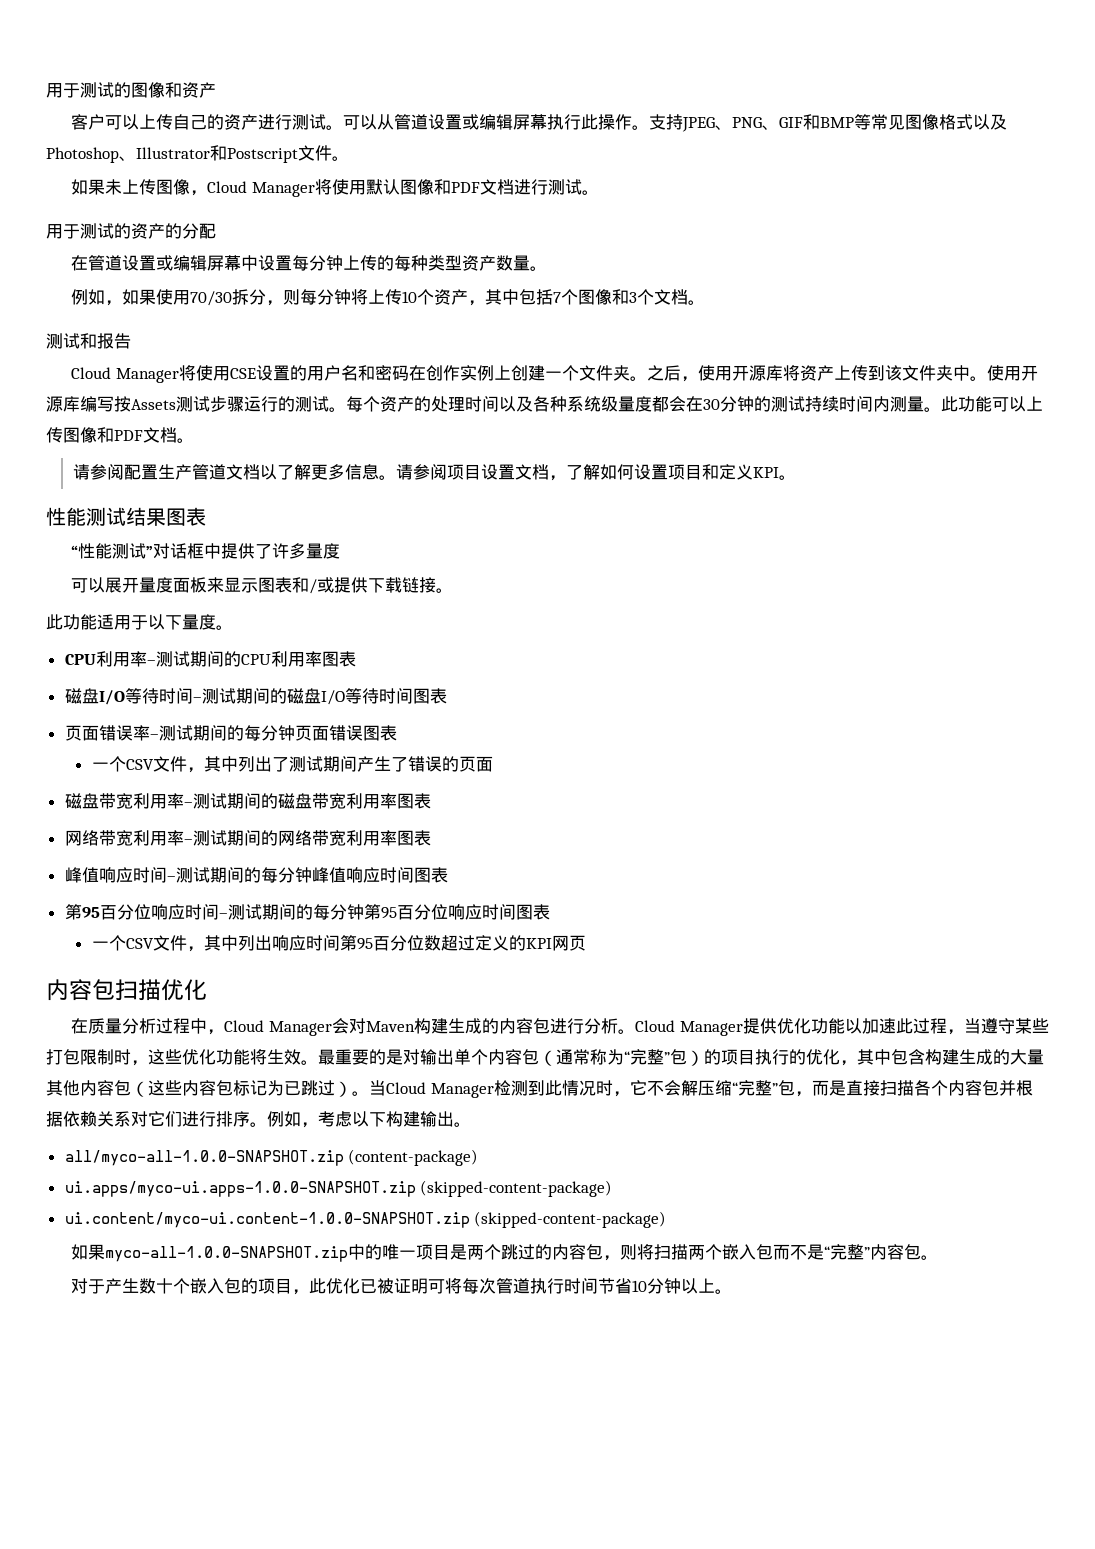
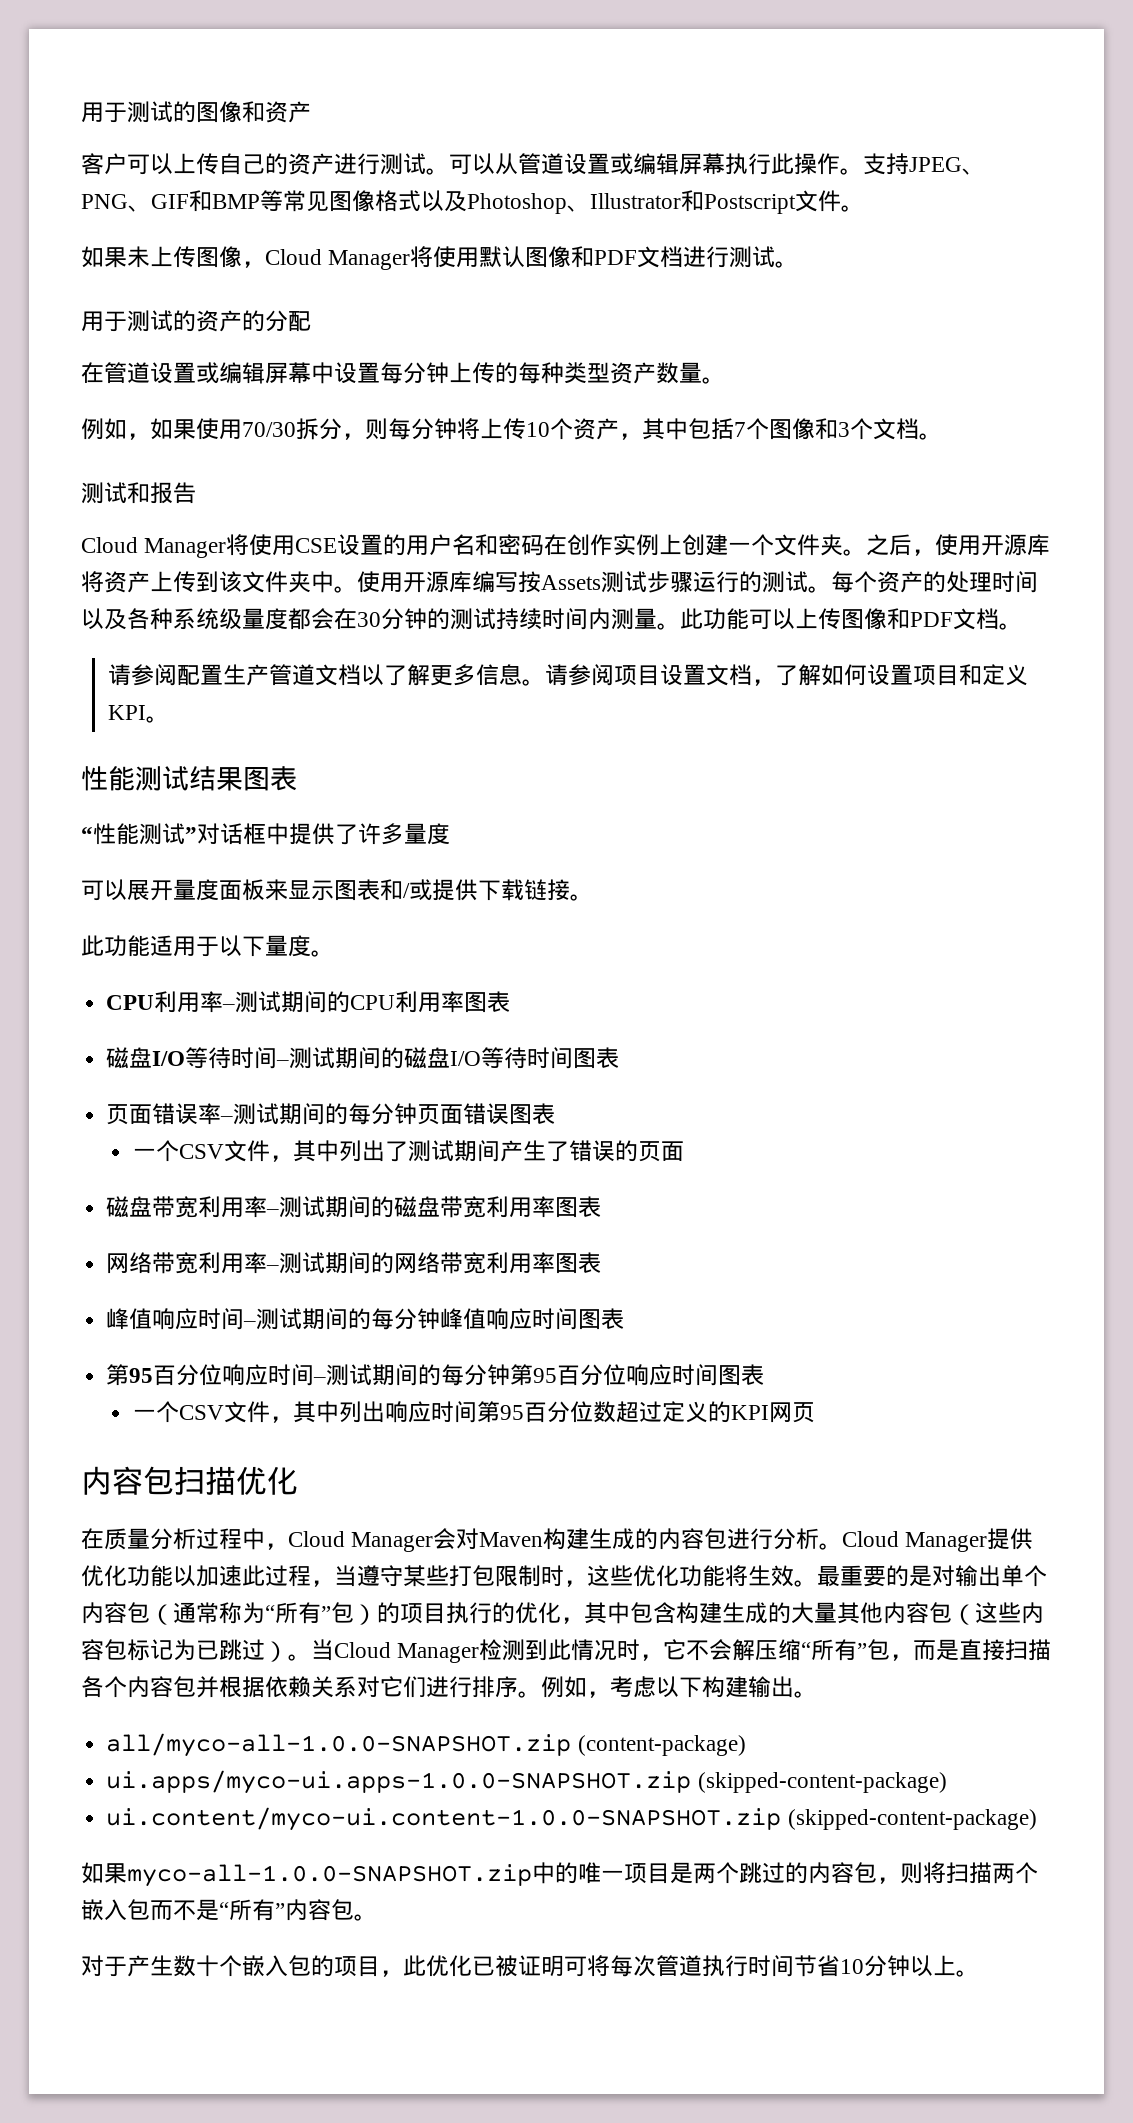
- 最重要的是对输出单个内容包（通常称为“完整”包）的项目执行的优化，其中包含构建生成的大量其他内容包（这些内容包标记为已跳过）。
+ 最重要的是对输出单个内容包（通常称为“所有”包）的项目执行的优化，其中包含构建生成的大量其他内容包（这些内容包标记为已跳过）。
- 当Cloud Manager检测到此情况时，它不会解压缩“完整”包，而是直接扫描各个内容包并根据依赖关系对它们进行排序。
+ 当Cloud Manager检测到此情况时，它不会解压缩“所有”包，而是直接扫描各个内容包并根据依赖关系对它们进行排序。
- 如果myco-all-1.0.0-SNAPSHOT.zip中的唯一项目是两个跳过的内容包，则将扫描两个嵌入包而不是“完整”内容包。
+ 如果myco-all-1.0.0-SNAPSHOT.zip中的唯一项目是两个跳过的内容包，则将扫描两个嵌入包而不是“所有”内容包。

